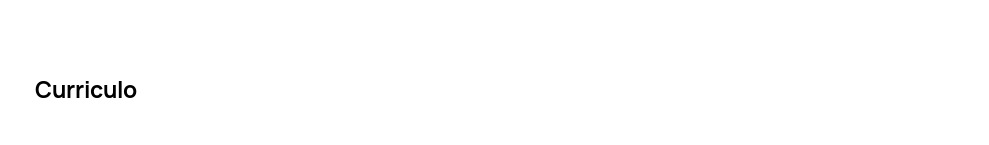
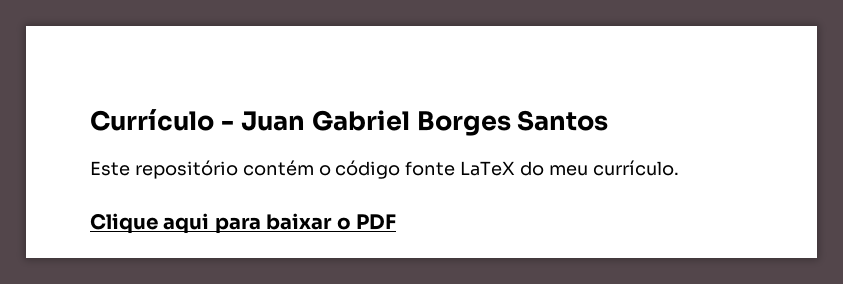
- Curriculo
+ Currículo - Juan Gabriel Borges Santos
+ Este repositório contém o código fonte LaTeX do meu currículo.
+ Clique aqui para baixar o PDF

